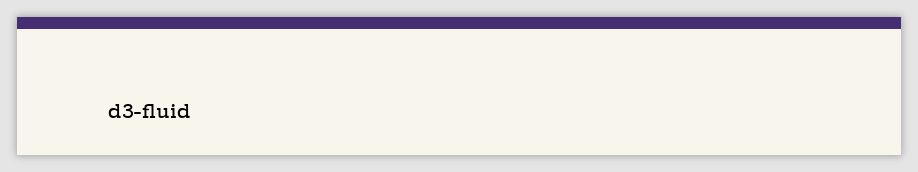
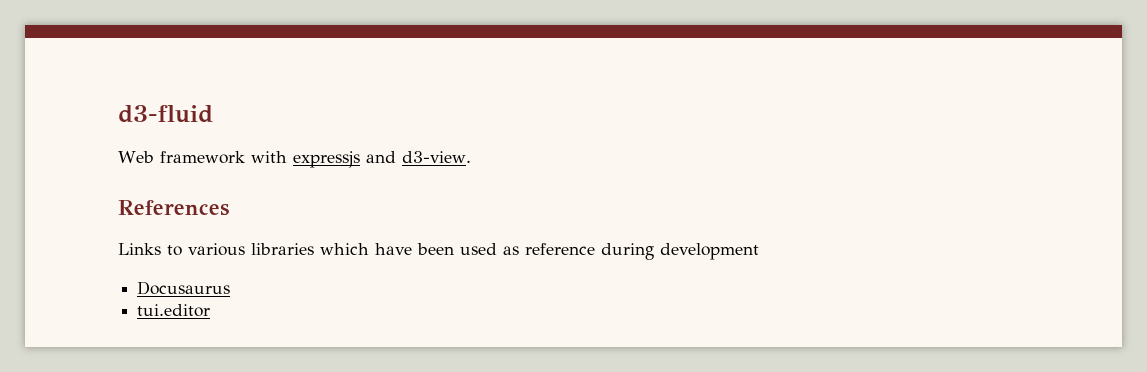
+ Web framework with expressjs and d3-view.
+ References
+ Links to various libraries which have been used as reference during development
+ Docusaurus
+ tui.editor

